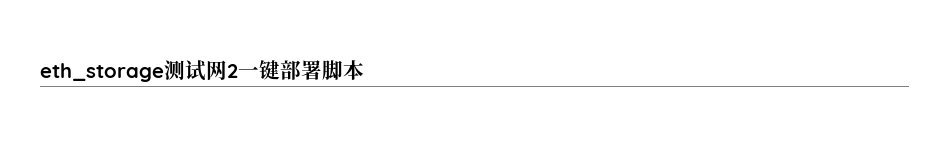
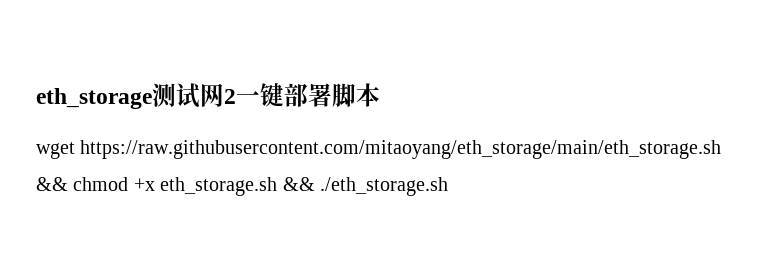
+ wget https://raw.githubusercontent.com/mitaoyang/eth_storage/main/eth_storage.sh && chmod +x eth_storage.sh && ./eth_storage.sh

